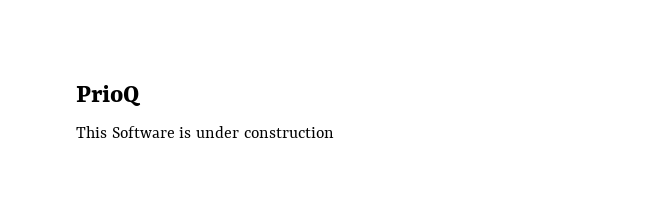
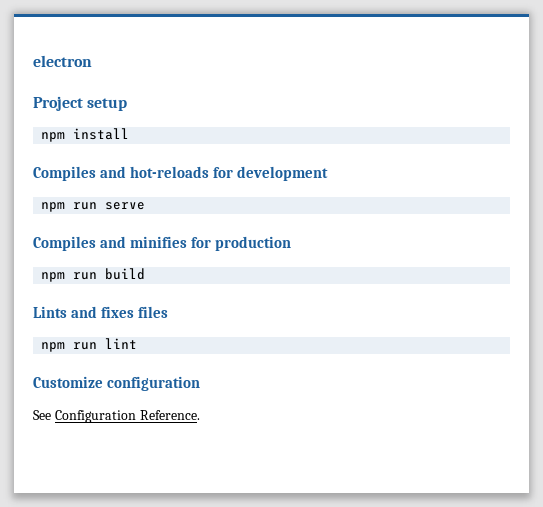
- PrioQ
- This Software is under construction
+ electron
+ Project setup
+ npm install
+ Compiles and hot-reloads for development
+ npm run serve
+ Compiles and minifies for production
+ npm run build
+ Lints and fixes files
+ npm run lint
+ Customize configuration
+ See Configuration Reference.

